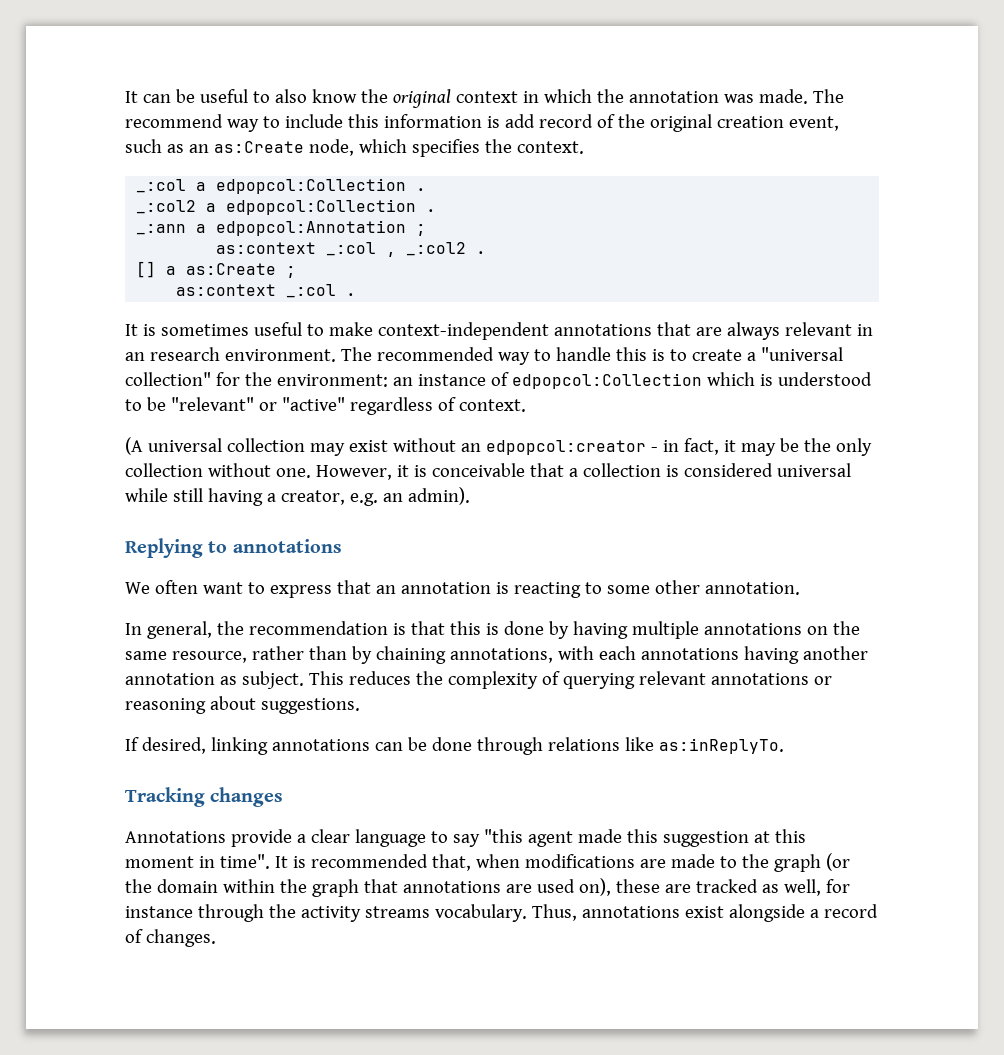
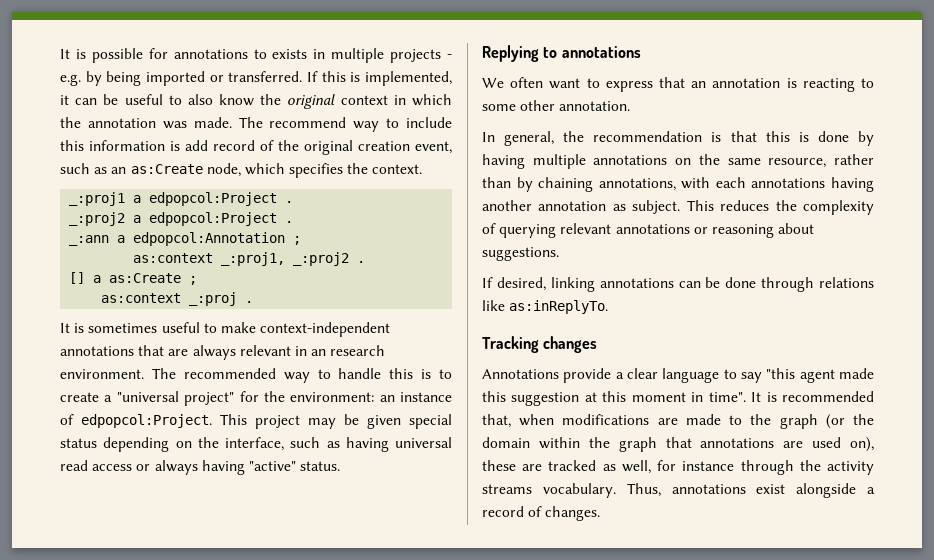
- It can be useful to also know the original context in which the annotation was made.
+ It is possible for annotations to exists in multiple projects - e.g. by being imported or transferred. If this is implemented, it can be useful to also know the original context in which the annotation was made.
- _:col a edpopcol:Collection .
- _:col2 a edpopcol:Collection .
+ _:proj1 a edpopcol:Project .
+ _:proj2 a edpopcol:Project .
- as:context _:col , _:col2 .
+ as:context _:proj1, _:proj2 .
- as:context _:col .
+ as:context _:proj .
- The recommended way to handle this is to create a "universal collection" for the environment: an instance of edpopcol:Collection which is understood to be "relevant" or "active" regardless of context.
- (A universal collection may exist without an edpopcol:creator - in fact, it may be the only collection without one. However, it is conceivable that a collection is considered universal while still having a creator, e.g. an admin).
+ The recommended way to handle this is to create a "universal project" for the environment: an instance of edpopcol:Project. This project may be given special status depending on the interface, such as having universal read access or always having "active" status.

